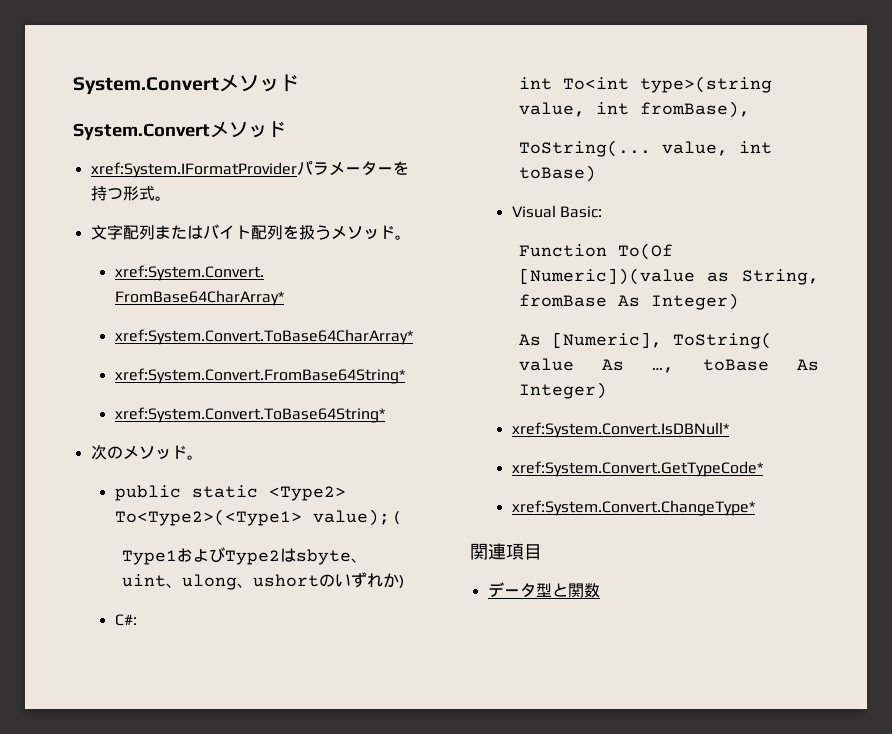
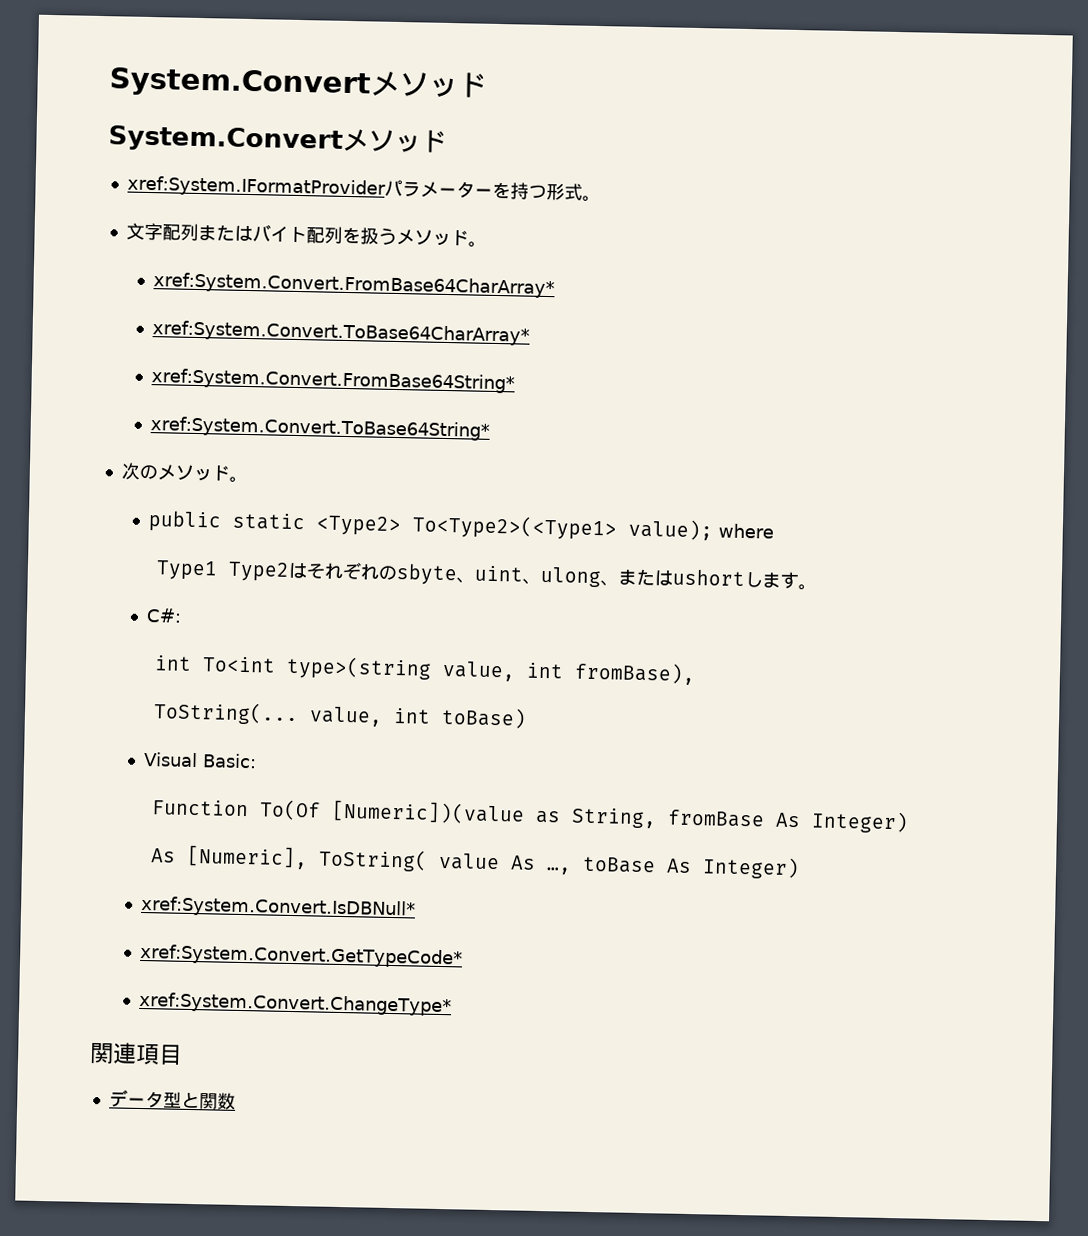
- public static <Type2> To<Type2>(<Type1> value); (
+ public static <Type2> To<Type2>(<Type1> value); where
- Type1およびType2はsbyte、uint、ulong、ushortのいずれか)
+ Type1 Type2はそれぞれのsbyte、uint、ulong、またはushortします。

